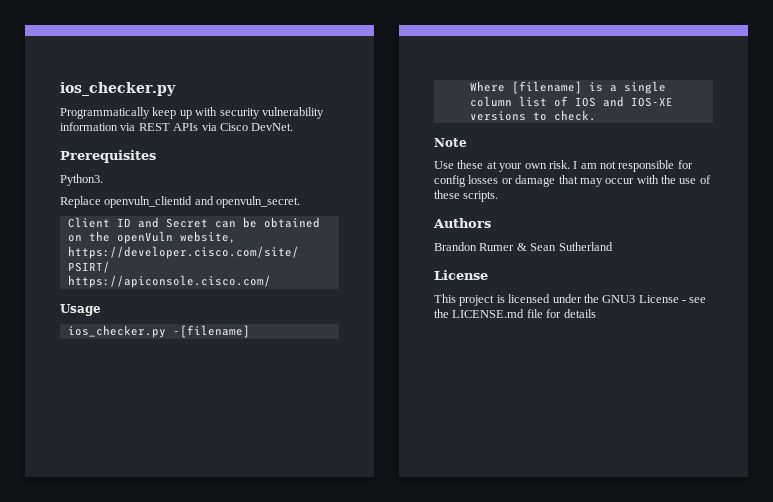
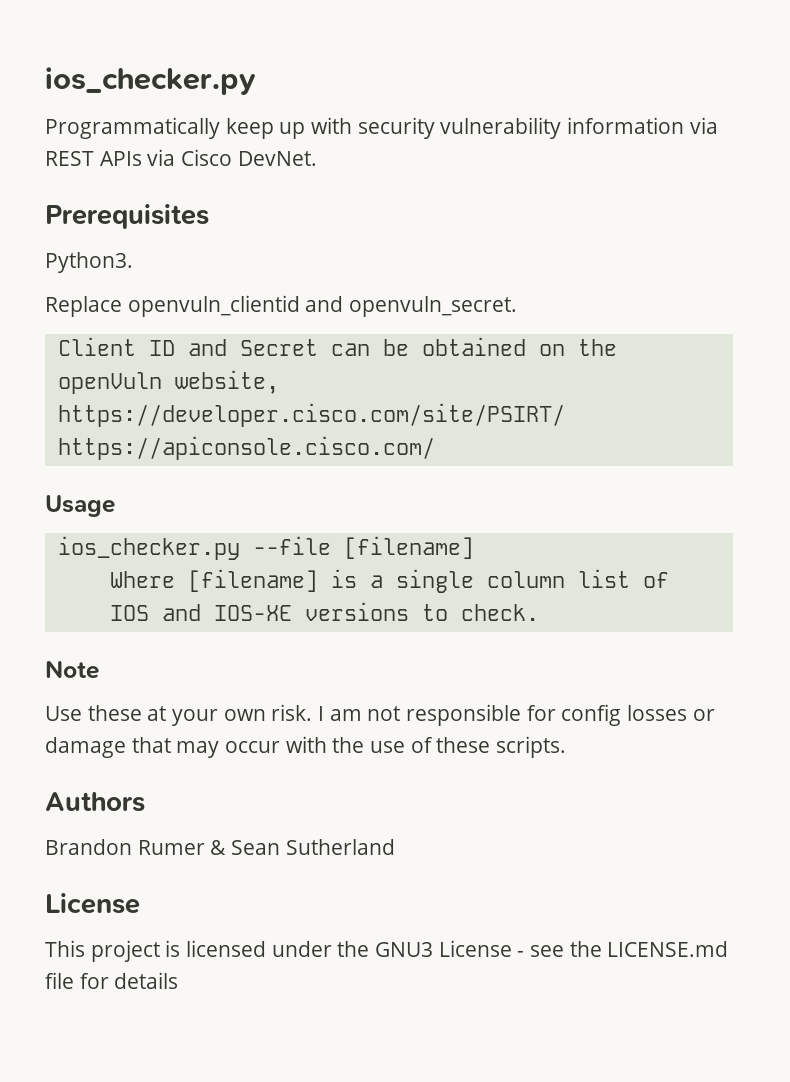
- ios_checker.py -[filename]
+ ios_checker.py --file [filename]

